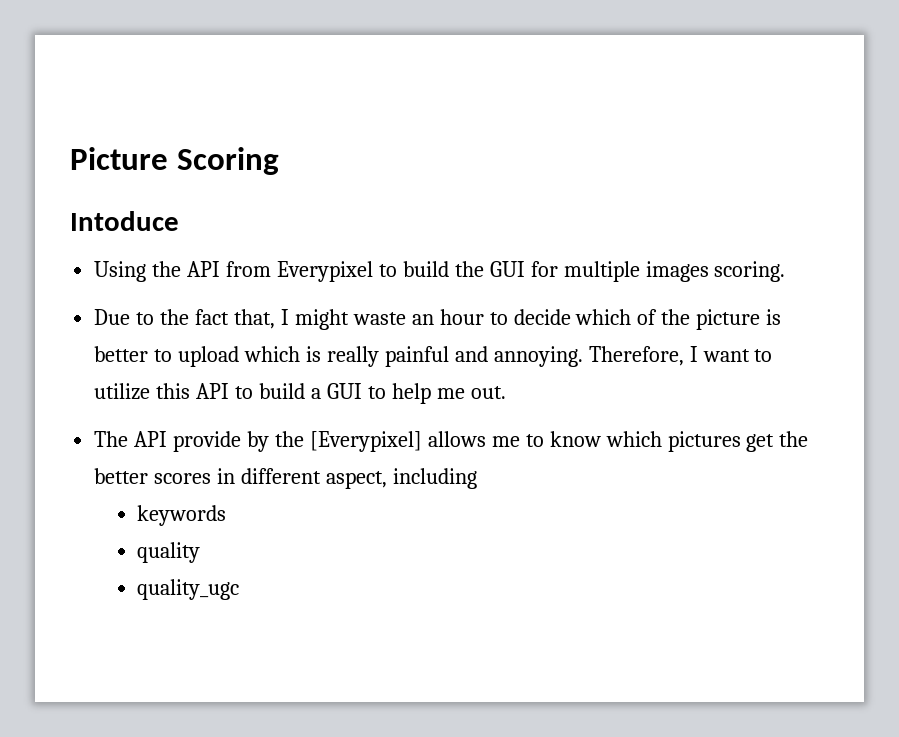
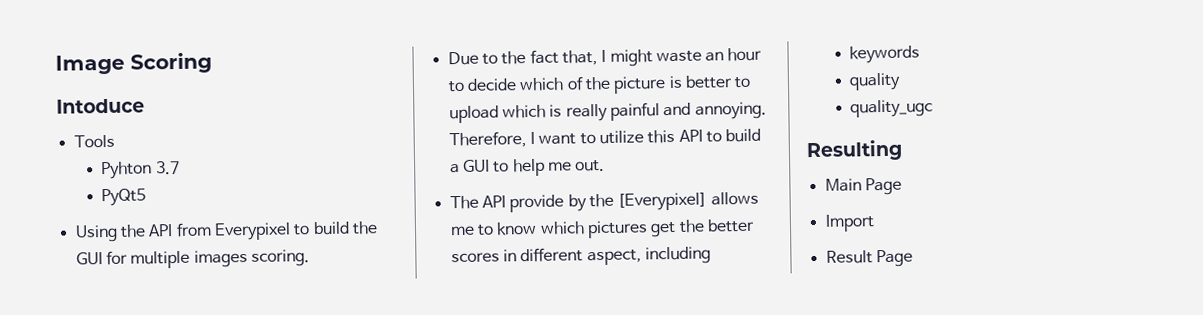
- Picture Scoring
+ Image Scoring
+ Tools
+ Pyhton 3.7
+ PyQt5
+ Resulting
+ Main Page
+ Import
+ Result Page

